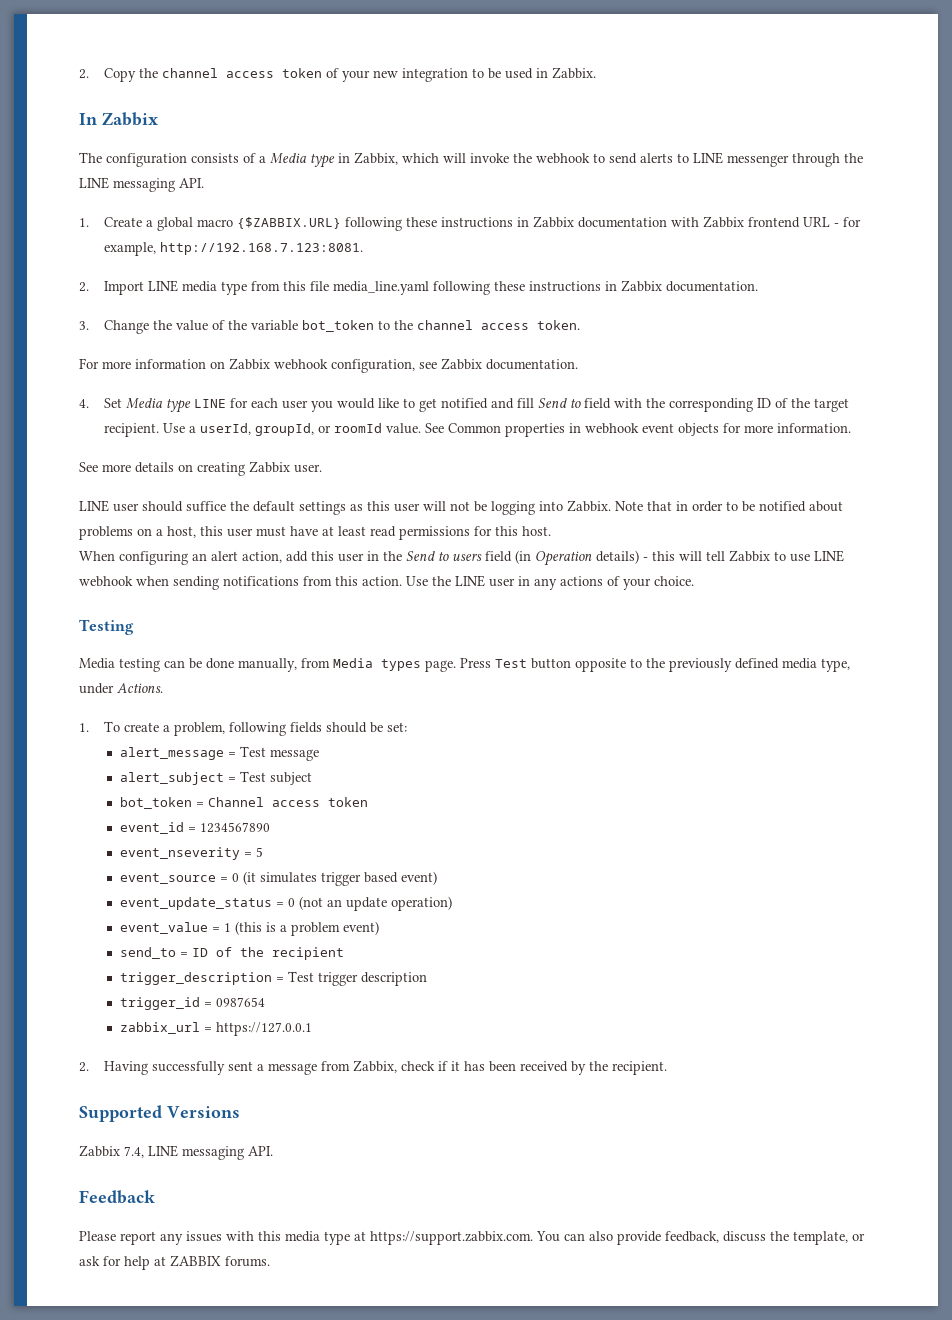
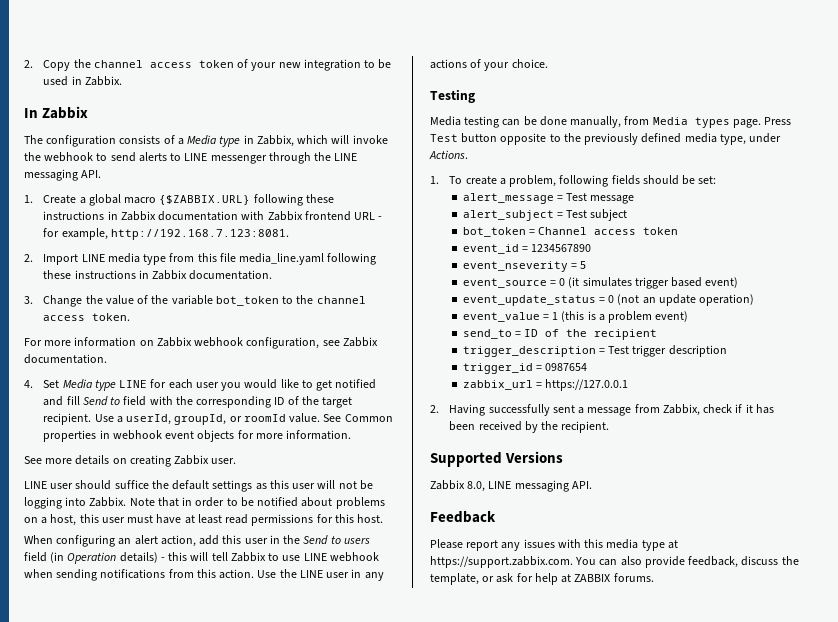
- Zabbix 7.4, LINE messaging API.
+ Zabbix 8.0, LINE messaging API.

